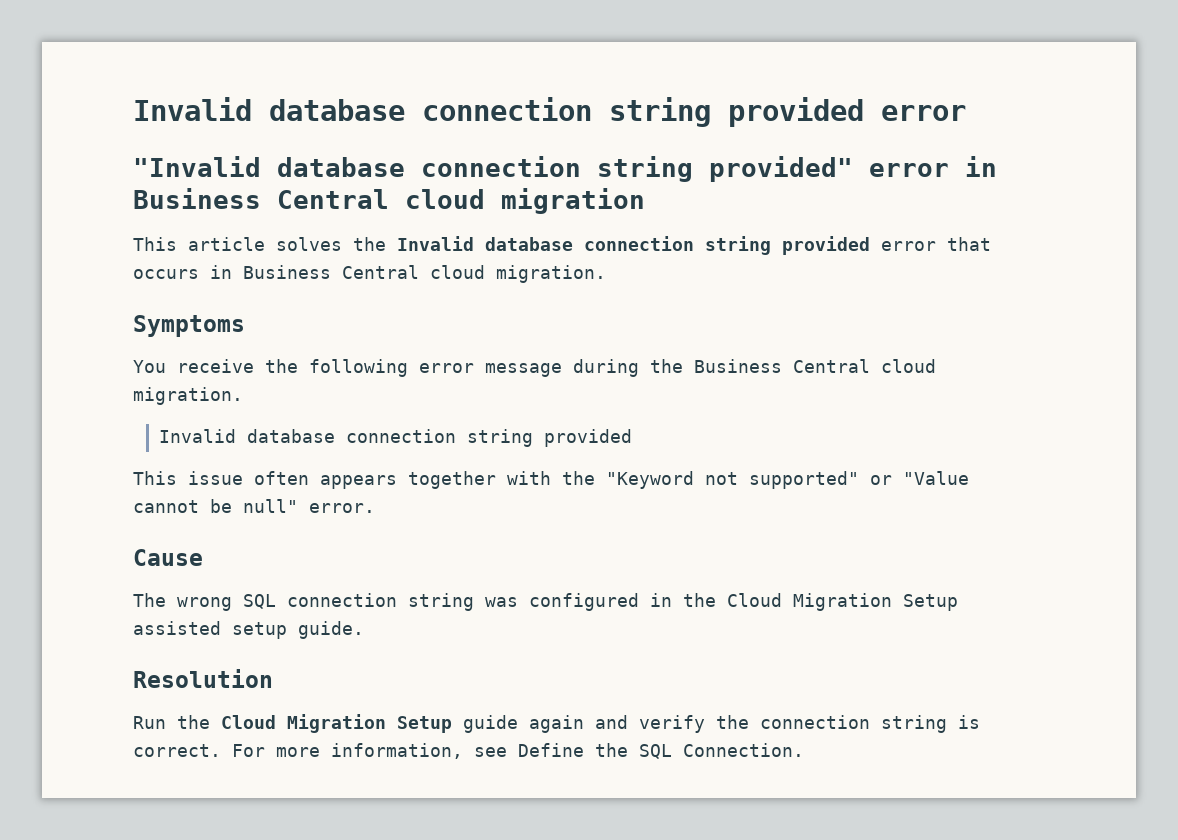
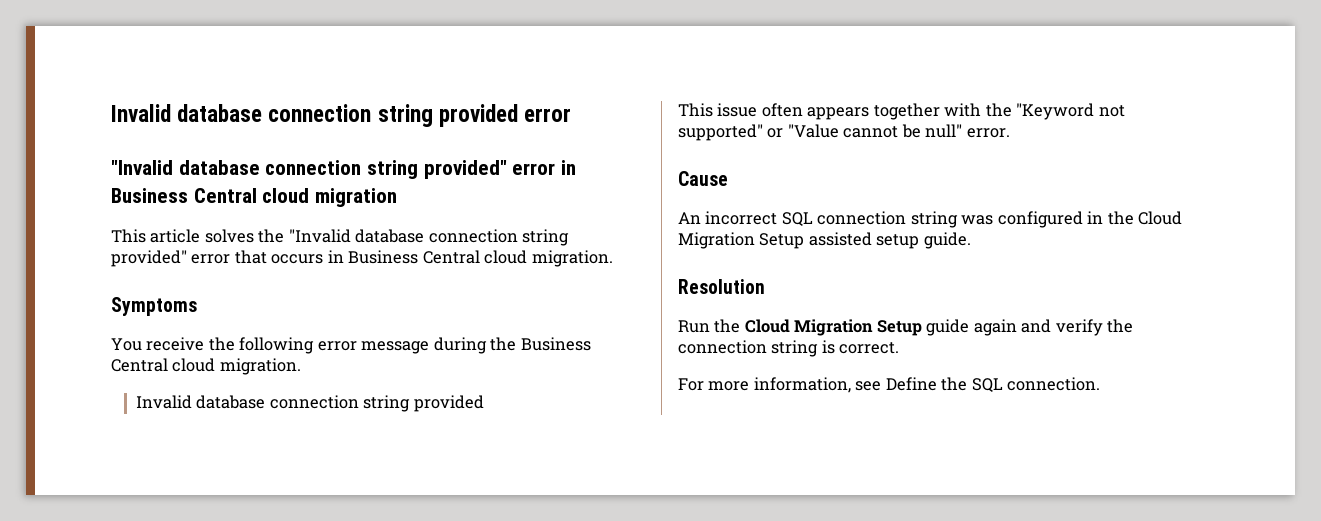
- This article solves the Invalid database connection string provided error that occurs in Business Central cloud migration.
+ This article solves the "Invalid database connection string provided" error that occurs in Business Central cloud migration.
- The wrong SQL connection string was configured in the Cloud Migration Setup assisted setup guide.
+ An incorrect SQL connection string was configured in the Cloud Migration Setup assisted setup guide.
- Run the Cloud Migration Setup guide again and verify the connection string is correct. For more information, see Define the SQL Connection.
+ Run the Cloud Migration Setup guide again and verify the connection string is correct.
+ For more information, see Define the SQL connection.

